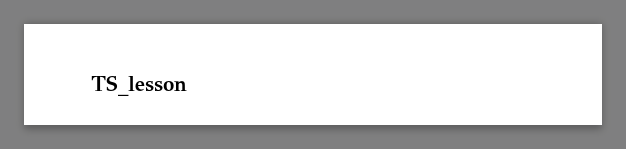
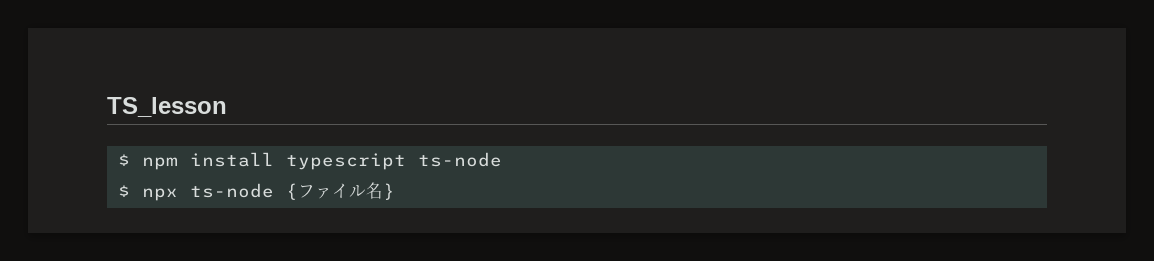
+ $ npm install typescript ts-node
+ $ npx ts-node {ファイル名}

